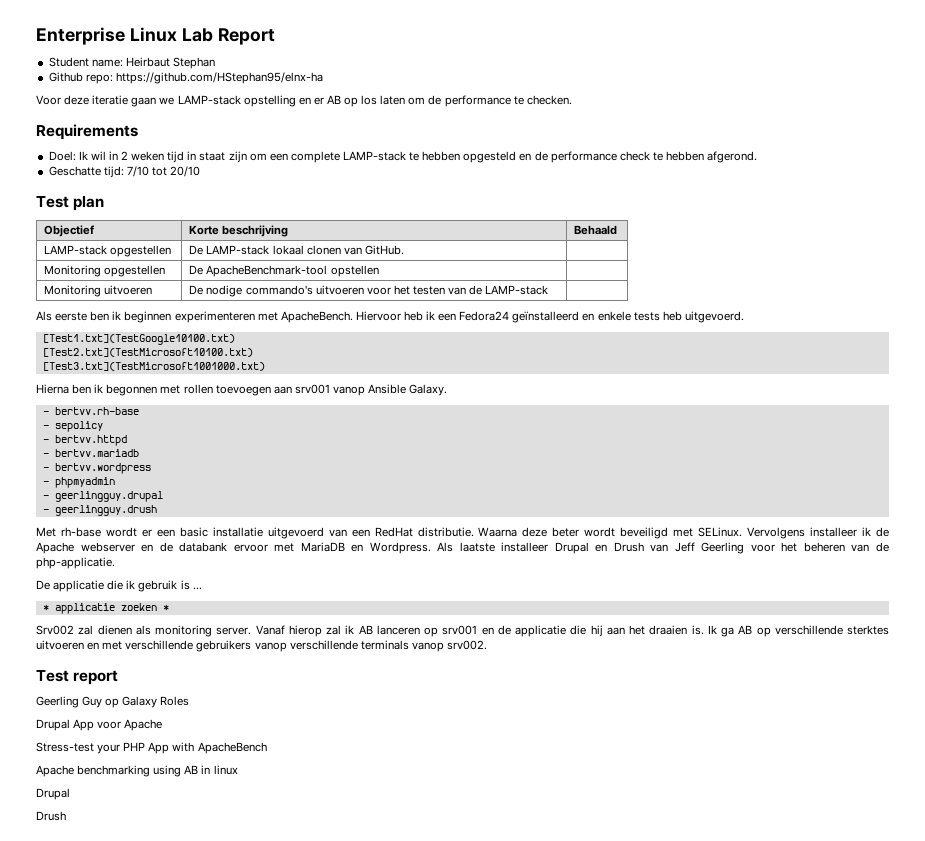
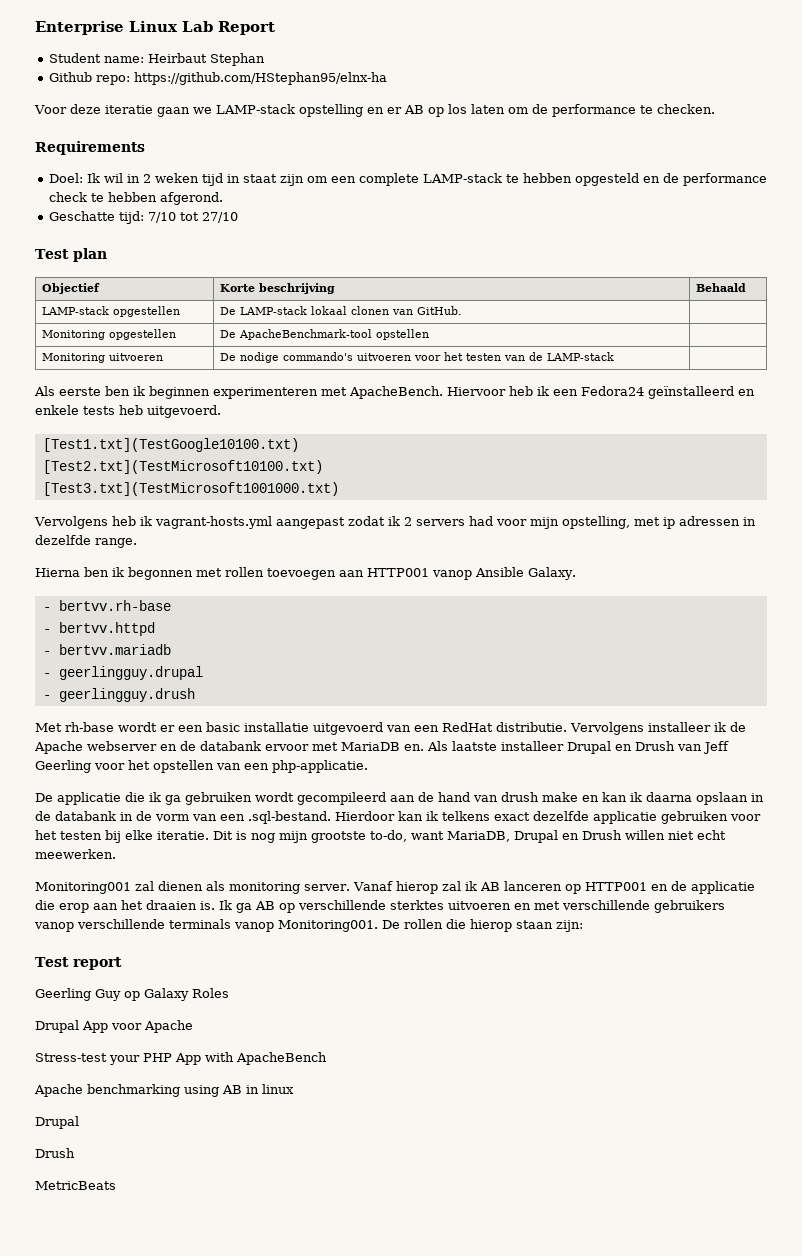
- Geschatte tijd: 7/10 tot 20/10
+ Geschatte tijd: 7/10 tot 27/10
+ Vervolgens heb ik vagrant-hosts.yml aangepast zodat ik 2 servers had voor mijn opstelling, met ip adressen in dezelfde range.
- Hierna ben ik begonnen met rollen toevoegen aan srv001 vanop Ansible Galaxy.
+ Hierna ben ik begonnen met rollen toevoegen aan HTTP001 vanop Ansible Galaxy.
- - sepolicy
- - bertvv.wordpress
- - phpmyadmin
- Waarna deze beter wordt beveiligd met SELinux.
- Vervolgens installeer ik de Apache webserver en de databank ervoor met MariaDB en Wordpress.
+ Vervolgens installeer ik de Apache webserver en de databank ervoor met MariaDB en.
- Als laatste installeer Drupal en Drush van Jeff Geerling voor het beheren van de php-applicatie.
+ Als laatste installeer Drupal en Drush van Jeff Geerling voor het opstellen van een php-applicatie.
- De applicatie die ik gebruik is ...
- * applicatie zoeken *
- Srv002 zal dienen als monitoring server.
+ De applicatie die ik ga gebruiken wordt gecompileerd aan de hand van drush make en kan ik daarna opslaan in de databank in de vorm van een .sql-bestand. Hierdoor kan ik telkens exact dezelfde applicatie gebruiken voor het testen bij elke iteratie. Dit is nog mijn grootste to-do, want MariaDB, Drupal en Drush willen niet echt meewerken.
+ Monitoring001 zal dienen als monitoring server.
- Vanaf hierop zal ik AB lanceren op srv001 en de applicatie die hij aan het draaien is.
+ Vanaf hierop zal ik AB lanceren op HTTP001 en de applicatie die erop aan het draaien is.
- Ik ga AB op verschillende sterktes uitvoeren en met verschillende gebruikers vanop verschillende terminals vanop srv002.
+ Ik ga AB op verschillende sterktes uitvoeren en met verschillende gebruikers vanop verschillende terminals vanop Monitoring001. De rollen die hierop staan zijn:
+ MetricBeats

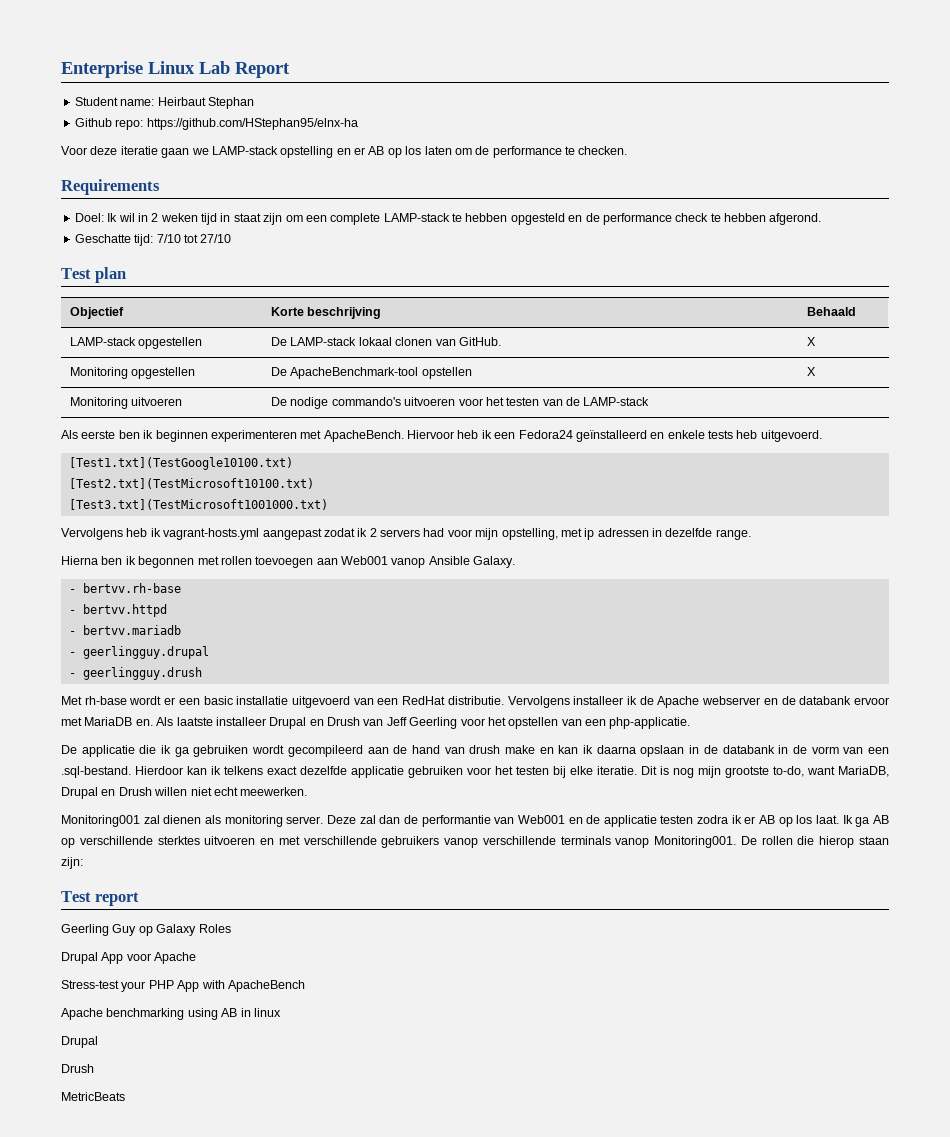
- LAMP-stack opgestellen | De LAMP-stack lokaal clonen van GitHub. |
+ LAMP-stack opgestellen | De LAMP-stack lokaal clonen van GitHub. | X
- Monitoring opgestellen | De ApacheBenchmark-tool opstellen |
+ Monitoring opgestellen | De ApacheBenchmark-tool opstellen | X
- Hierna ben ik begonnen met rollen toevoegen aan HTTP001 vanop Ansible Galaxy.
+ Hierna ben ik begonnen met rollen toevoegen aan Web001 vanop Ansible Galaxy.
- Vanaf hierop zal ik AB lanceren op HTTP001 en de applicatie die erop aan het draaien is.
+ Deze zal dan de performantie van Web001 en de applicatie testen zodra ik er AB op los laat.

